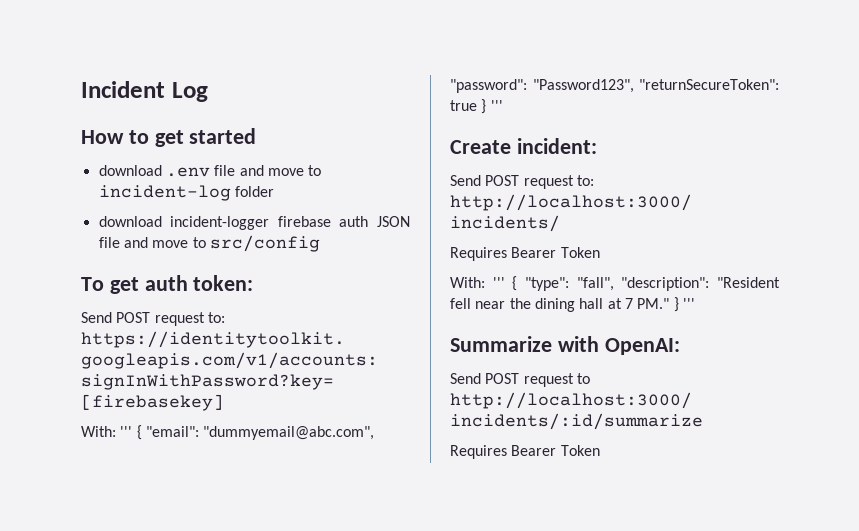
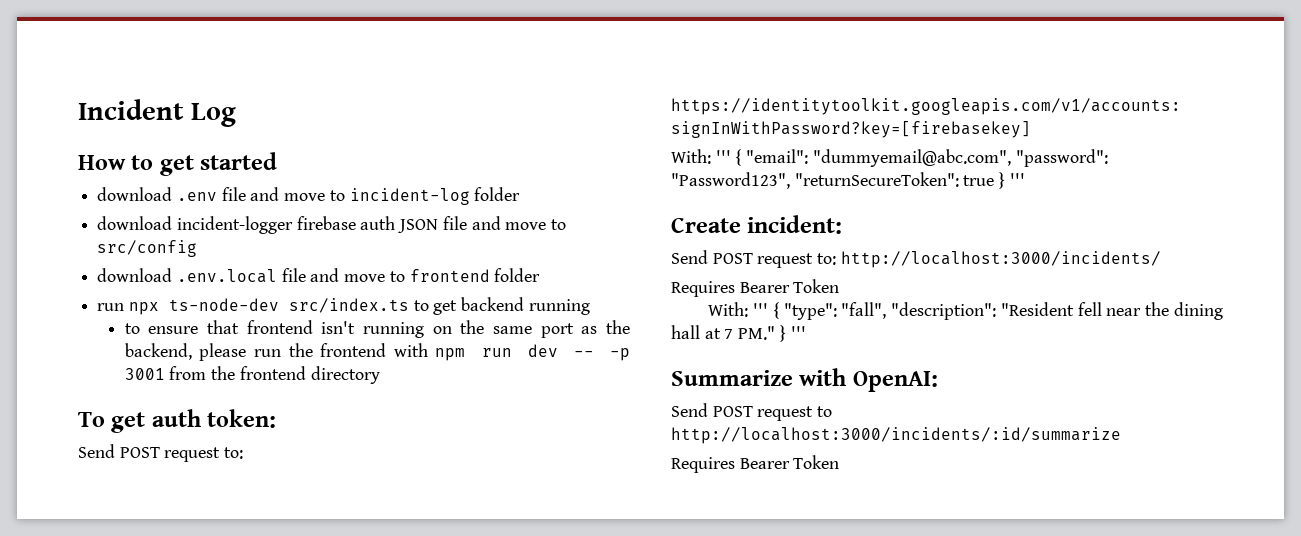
+ download .env.local file and move to frontend folder
+ run npx ts-node-dev src/index.ts to get backend running
+ to ensure that frontend isn't running on the same port as the backend, please run the frontend with npm run dev -- -p 3001 from the frontend directory

